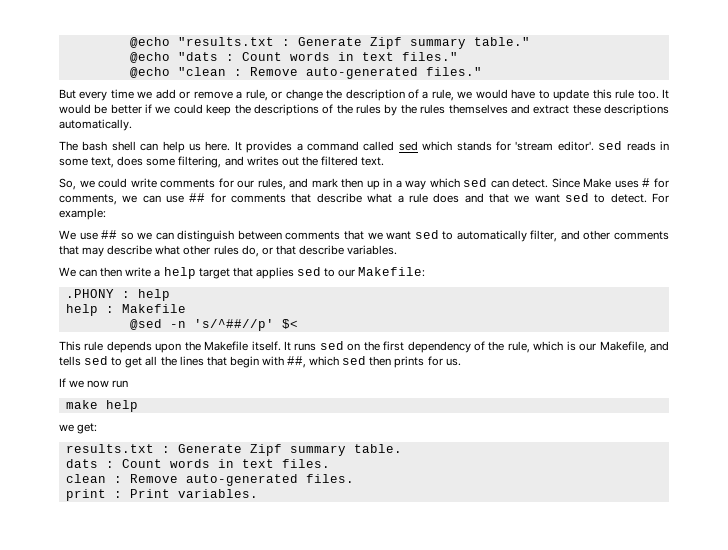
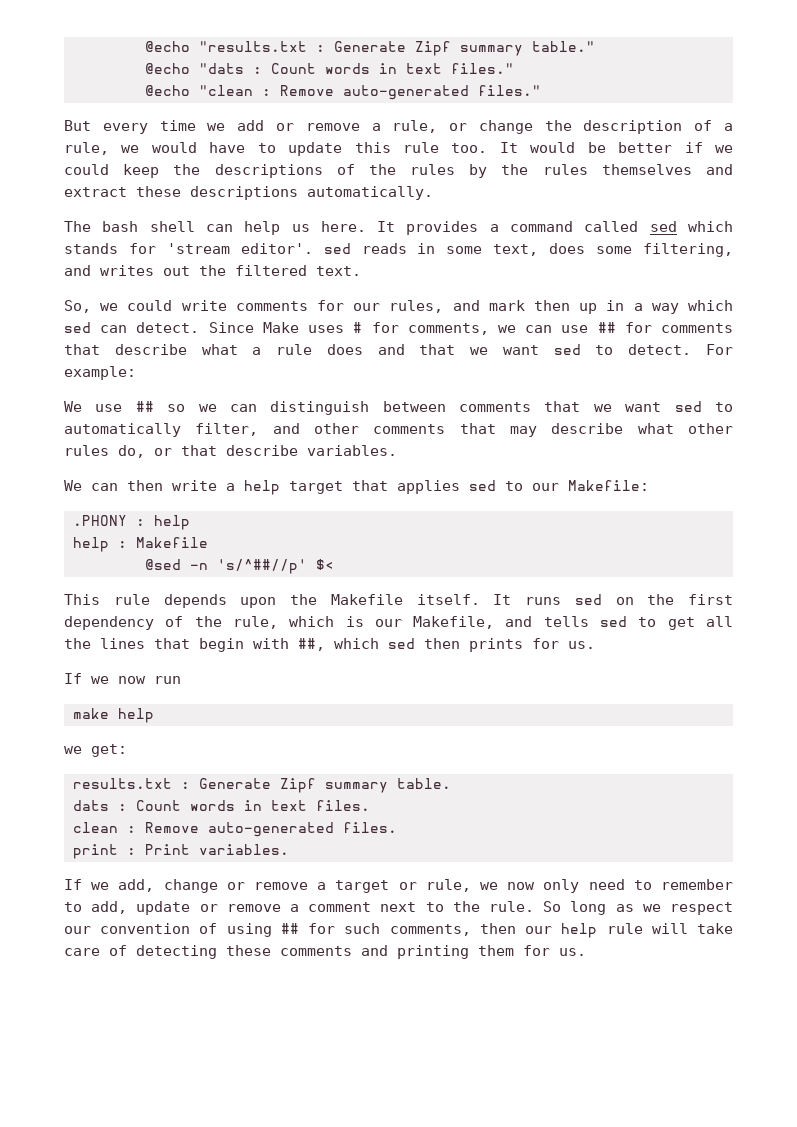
+ If we add, change or remove a target or rule, we now only need to remember to add, update or remove a comment next to the rule. So long as we respect our convention of using ## for such comments, then our help rule will take care of detecting these comments and printing them for us.

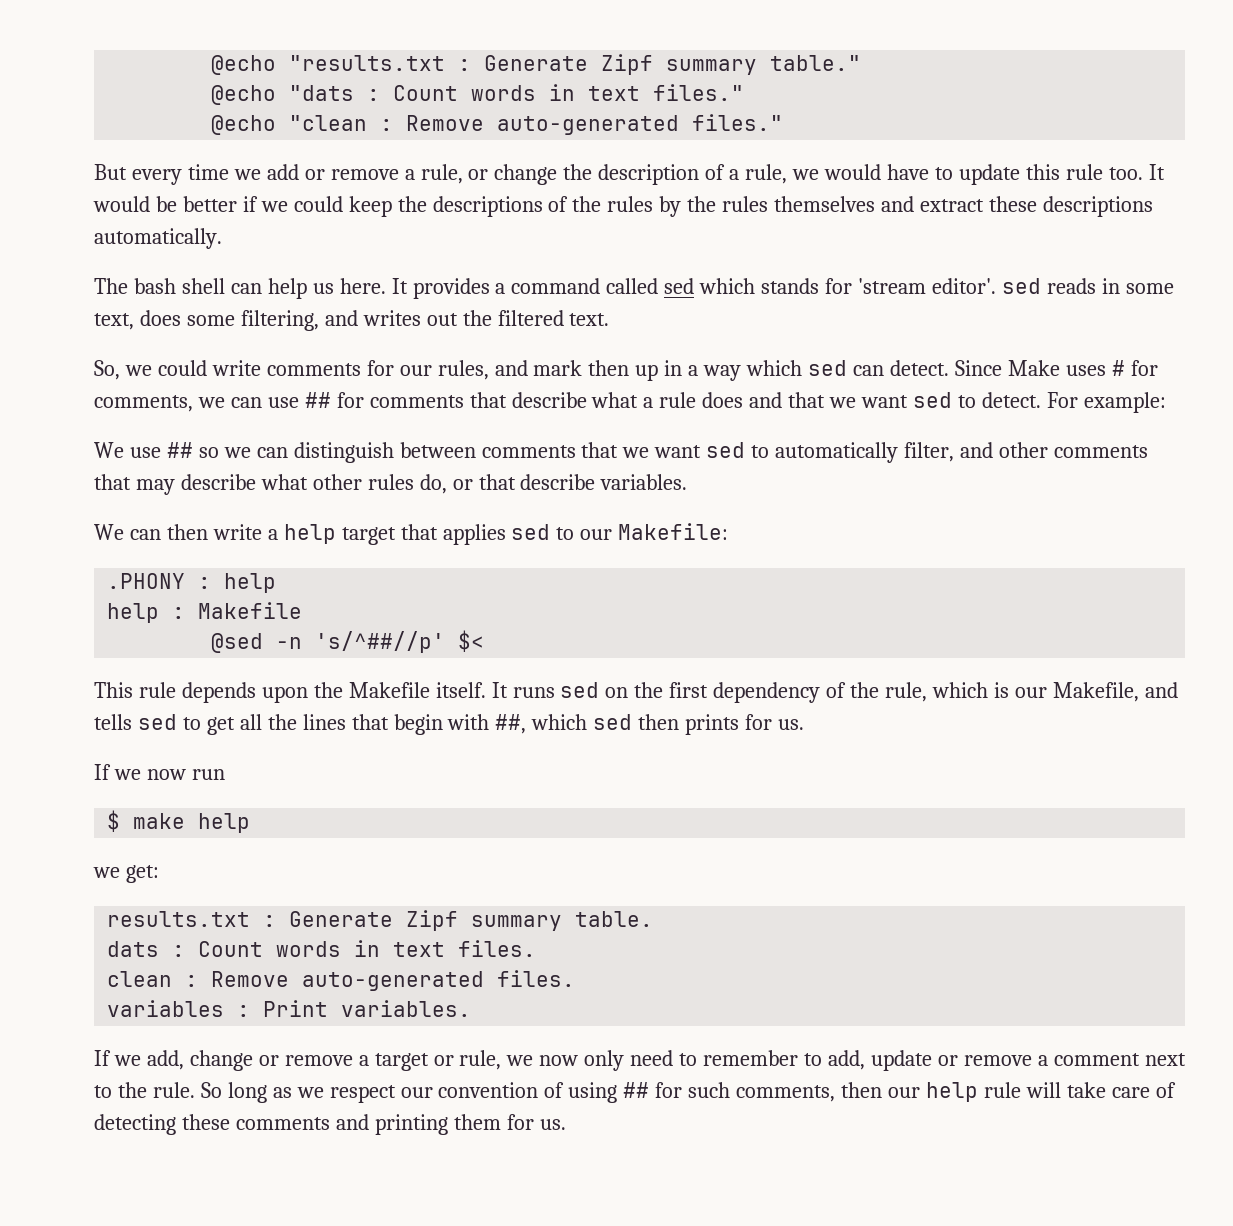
- make help
+ $ make help
- print : Print variables.
+ variables : Print variables.

